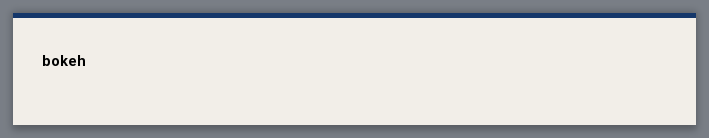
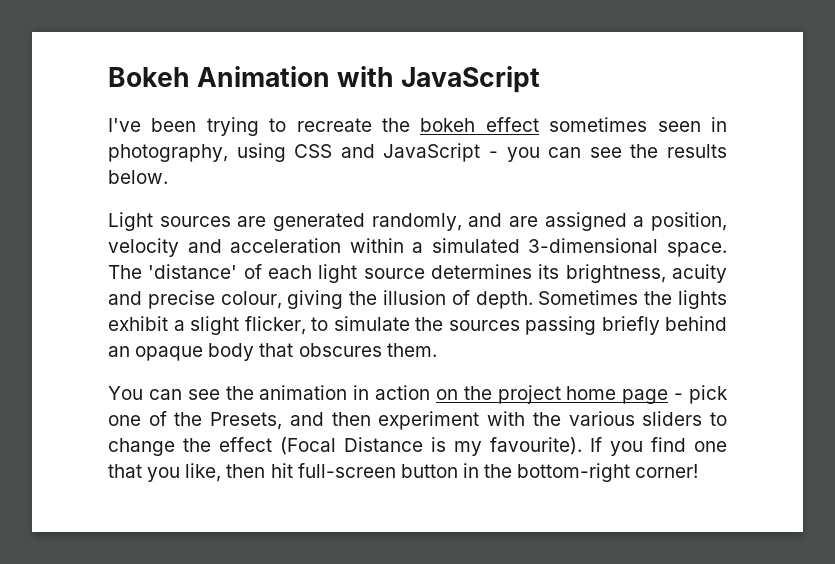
- bokeh
+ Bokeh Animation with JavaScript
+ I've been trying to recreate the bokeh effect sometimes seen in photography, using CSS and JavaScript - you can see the results below.
+ Light sources are generated randomly, and are assigned a position, velocity and acceleration within a simulated 3-dimensional space. The 'distance' of each light source determines its brightness, acuity and precise colour, giving the illusion of depth. Sometimes the lights exhibit a slight flicker, to simulate the sources passing briefly behind an opaque body that obscures them.
+ You can see the animation in action on the project home page - pick one of the Presets, and then experiment with the various sliders to change the effect (Focal Distance is my favourite). If you find one that you like, then hit full-screen button in the bottom-right corner!

